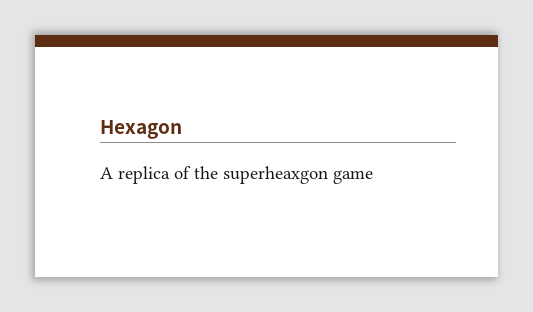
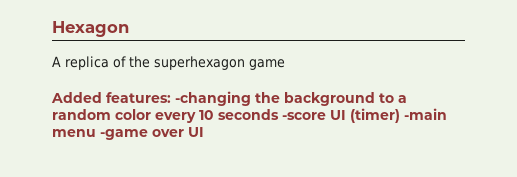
- A replica of the superheaxgon game
+ A replica of the superhexagon game
+ Added features: -changing the background to a random color every 10 seconds -score UI (timer) -main menu -game over UI

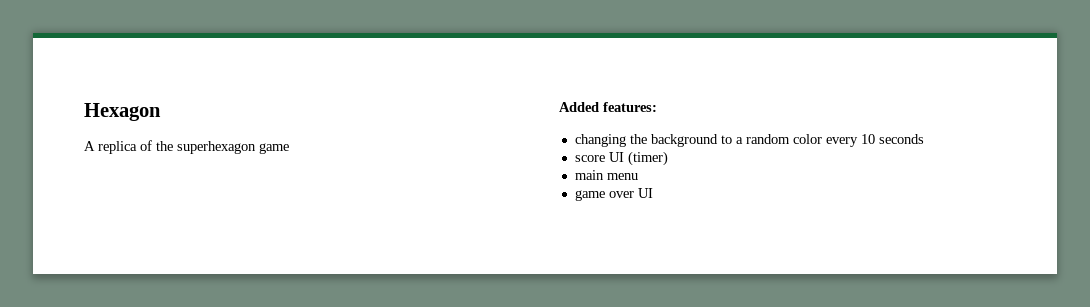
- Added features: -changing the background to a random color every 10 seconds -score UI (timer) -main menu -game over UI
+ Added features:
+ changing the background to a random color every 10 seconds
+ score UI (timer)
+ main menu
+ game over UI

